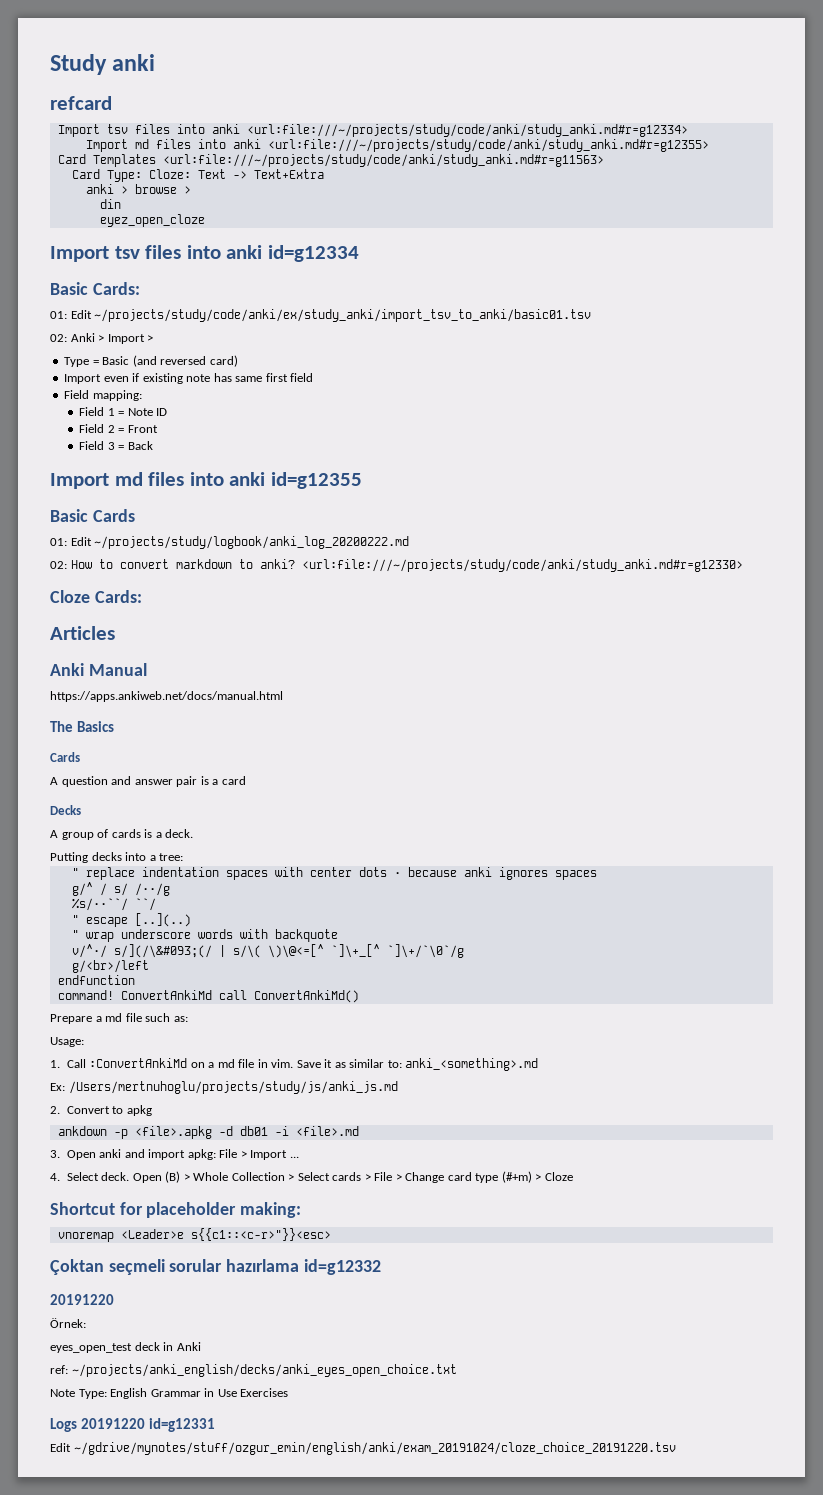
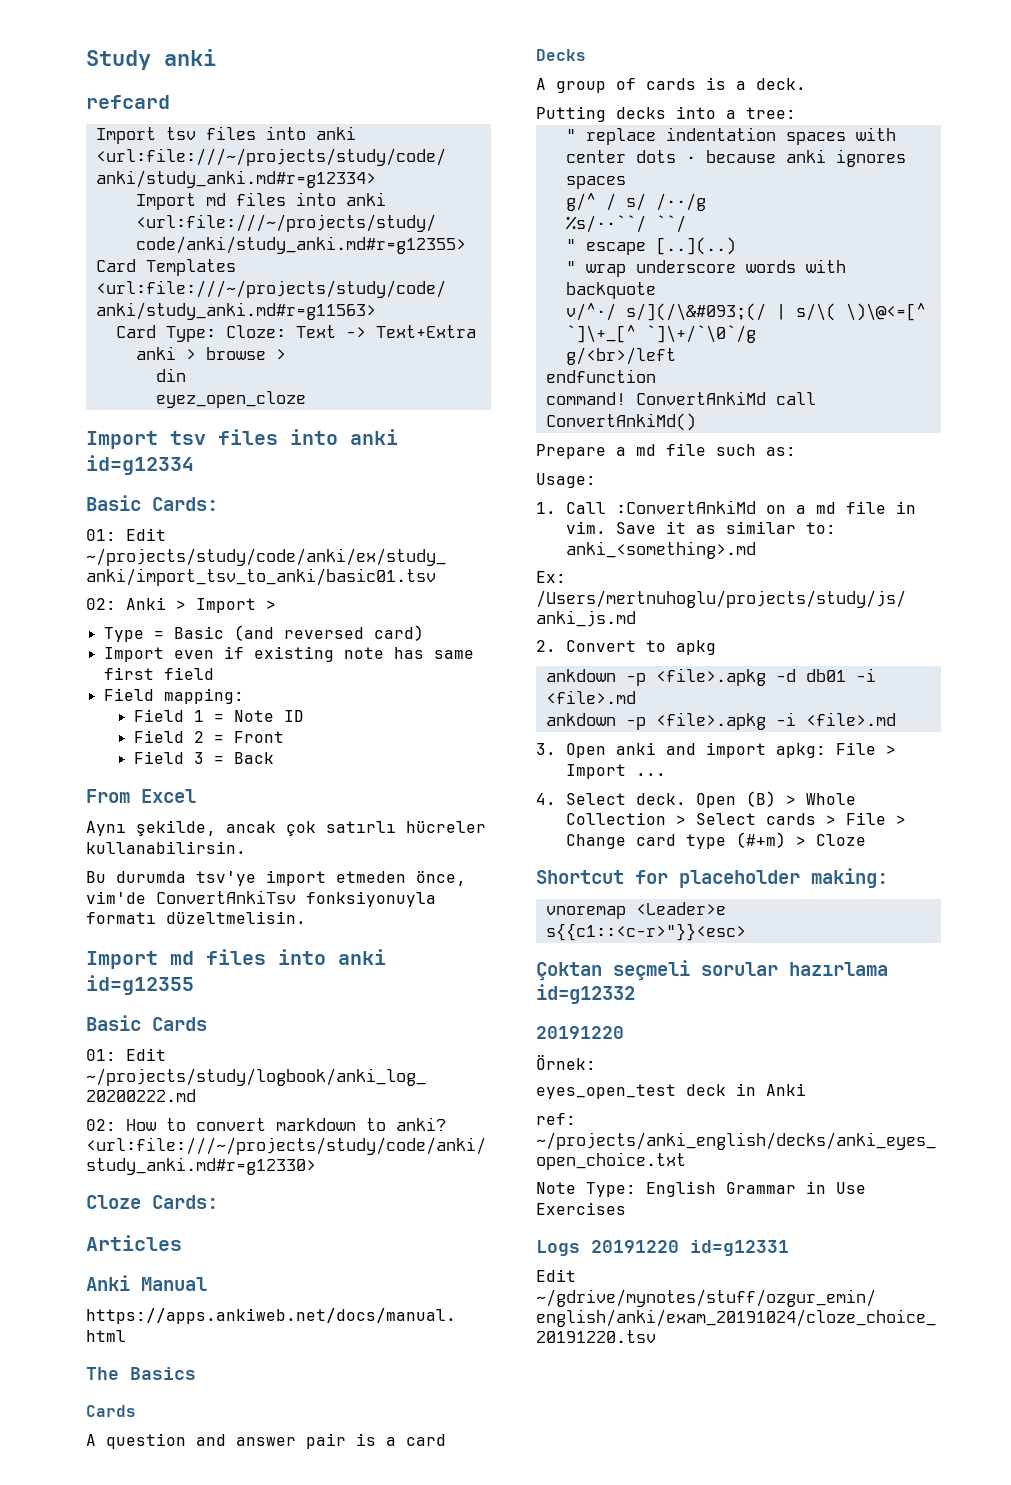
+ From Excel
+ Aynı şekilde, ancak çok satırlı hücreler kullanabilirsin.
+ Bu durumda tsv'ye import etmeden önce, vim'de ConvertAnkiTsv fonksiyonuyla formatı düzeltmelisin.
+ ankdown -p <file>.apkg -i <file>.md

